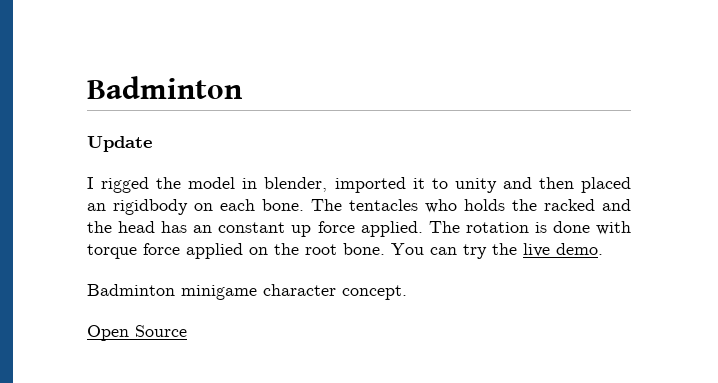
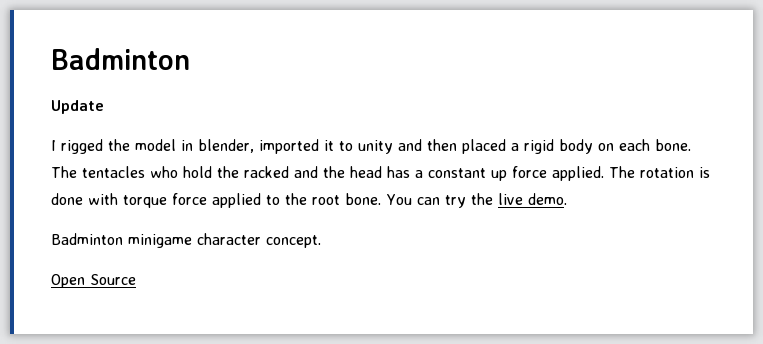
- I rigged the model in blender, imported it to unity and then placed an rigidbody on each bone.
+ I rigged the model in blender, imported it to unity and then placed a rigid body on each bone.
- The tentacles who holds the racked and the head has an constant up force applied.
+ The tentacles who hold the racked and the head has a constant up force applied.
- The rotation is done with torque force applied on the root bone.
+ The rotation is done with torque force applied to the root bone.

